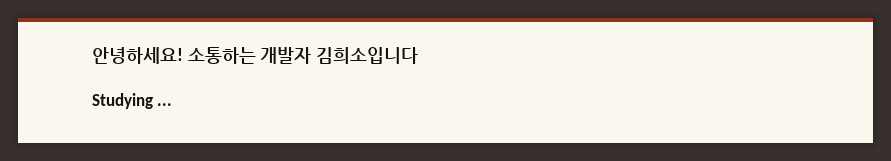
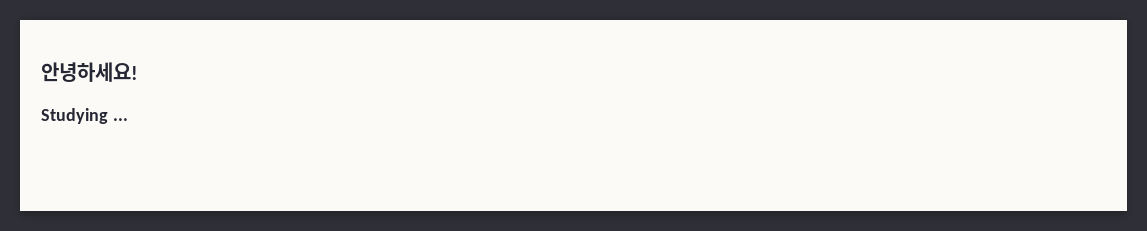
- 소통하는 개발자 김희소입니다

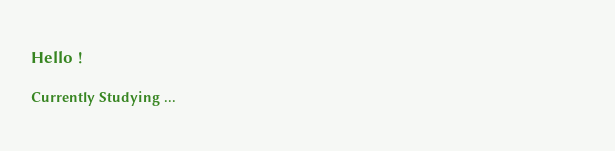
- 안녕하세요!
- Studying ...
+ Hello !
+ Currently Studying ...

